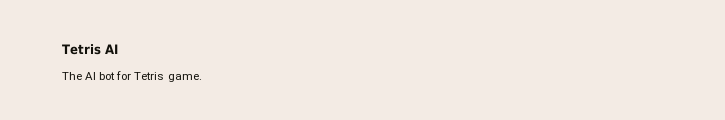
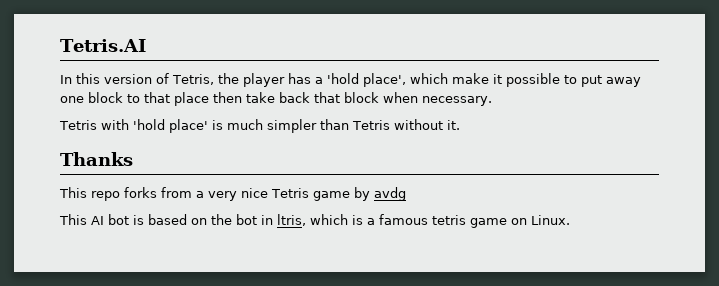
- Tetris AI
- The AI bot for Tetris game.
+ Tetris.AI
+ In this version of Tetris, the player has a 'hold place', which make it possible to put away one block to that place then take back that block when necessary.
+ Tetris with 'hold place' is much simpler than Tetris without it.
+ Thanks
+ This repo forks from a very nice Tetris game by avdg
+ This AI bot is based on the bot in ltris, which is a famous tetris game on Linux.

